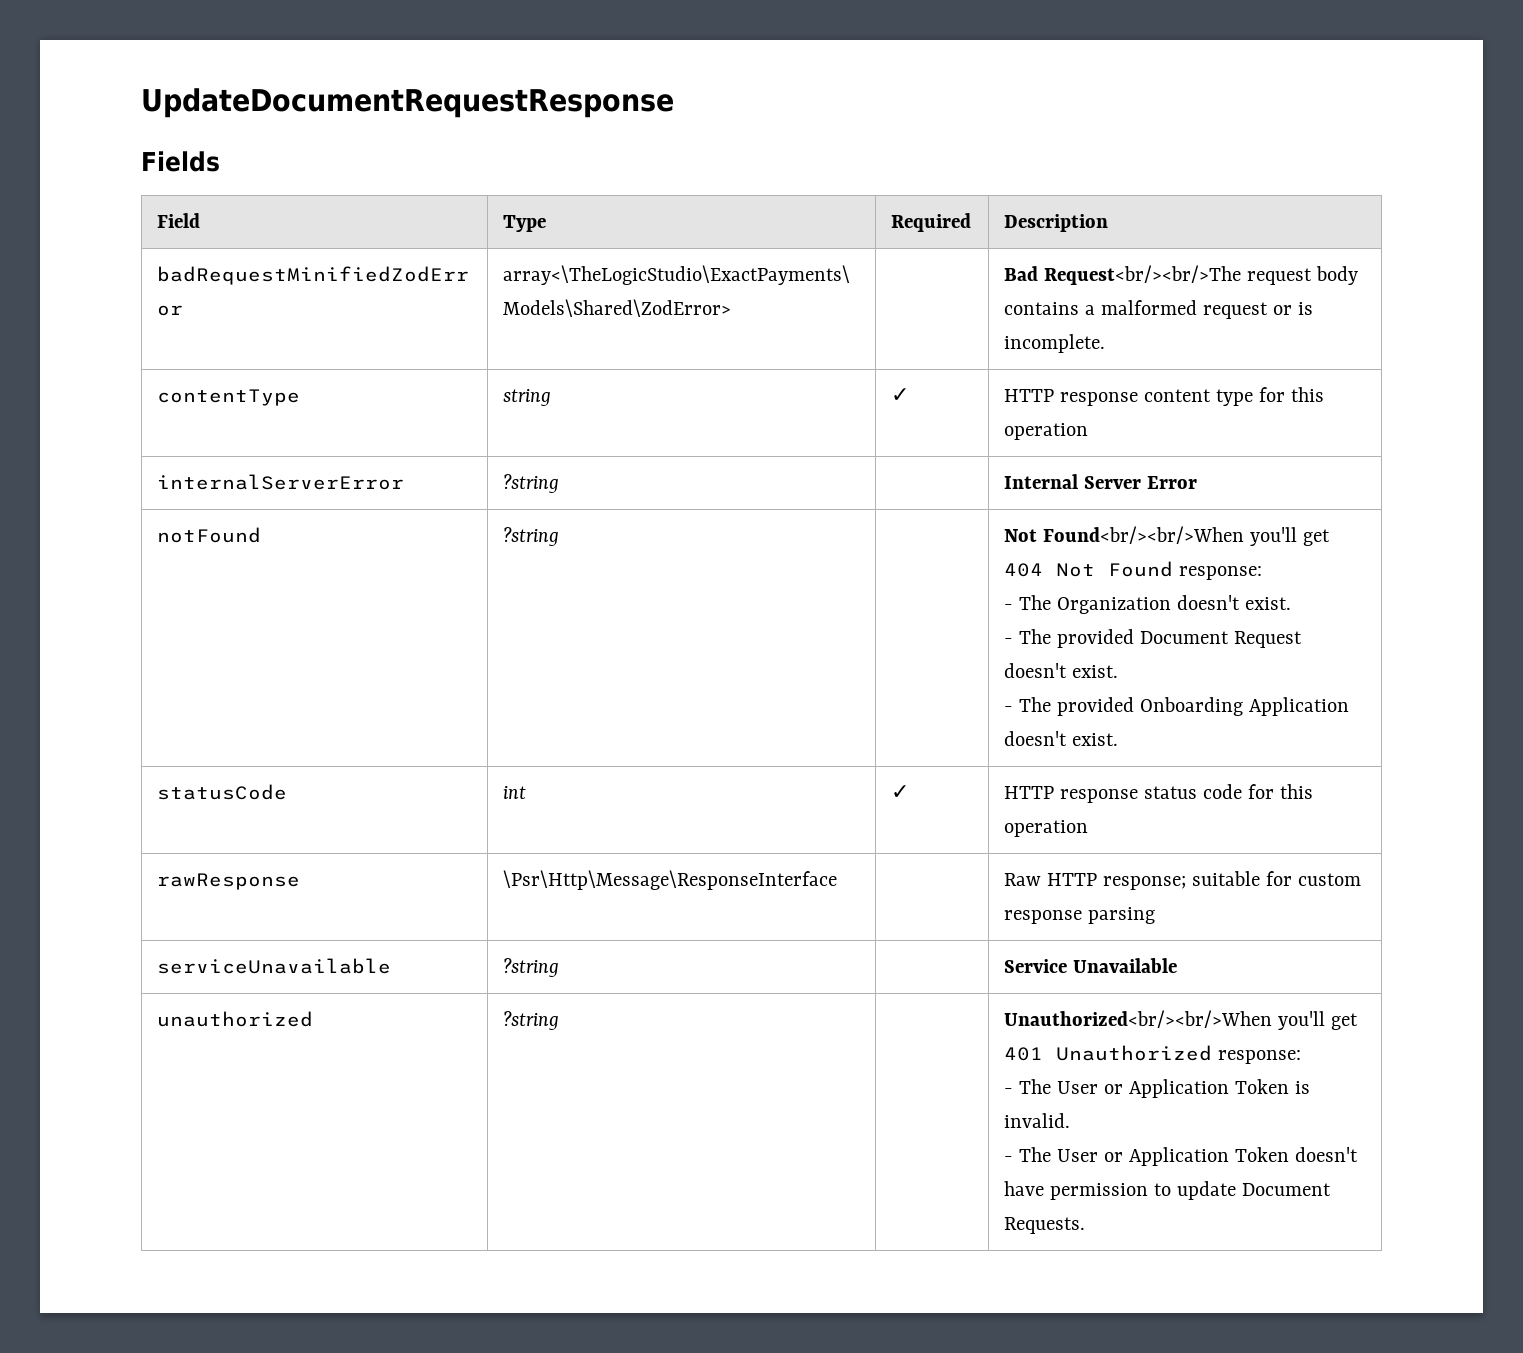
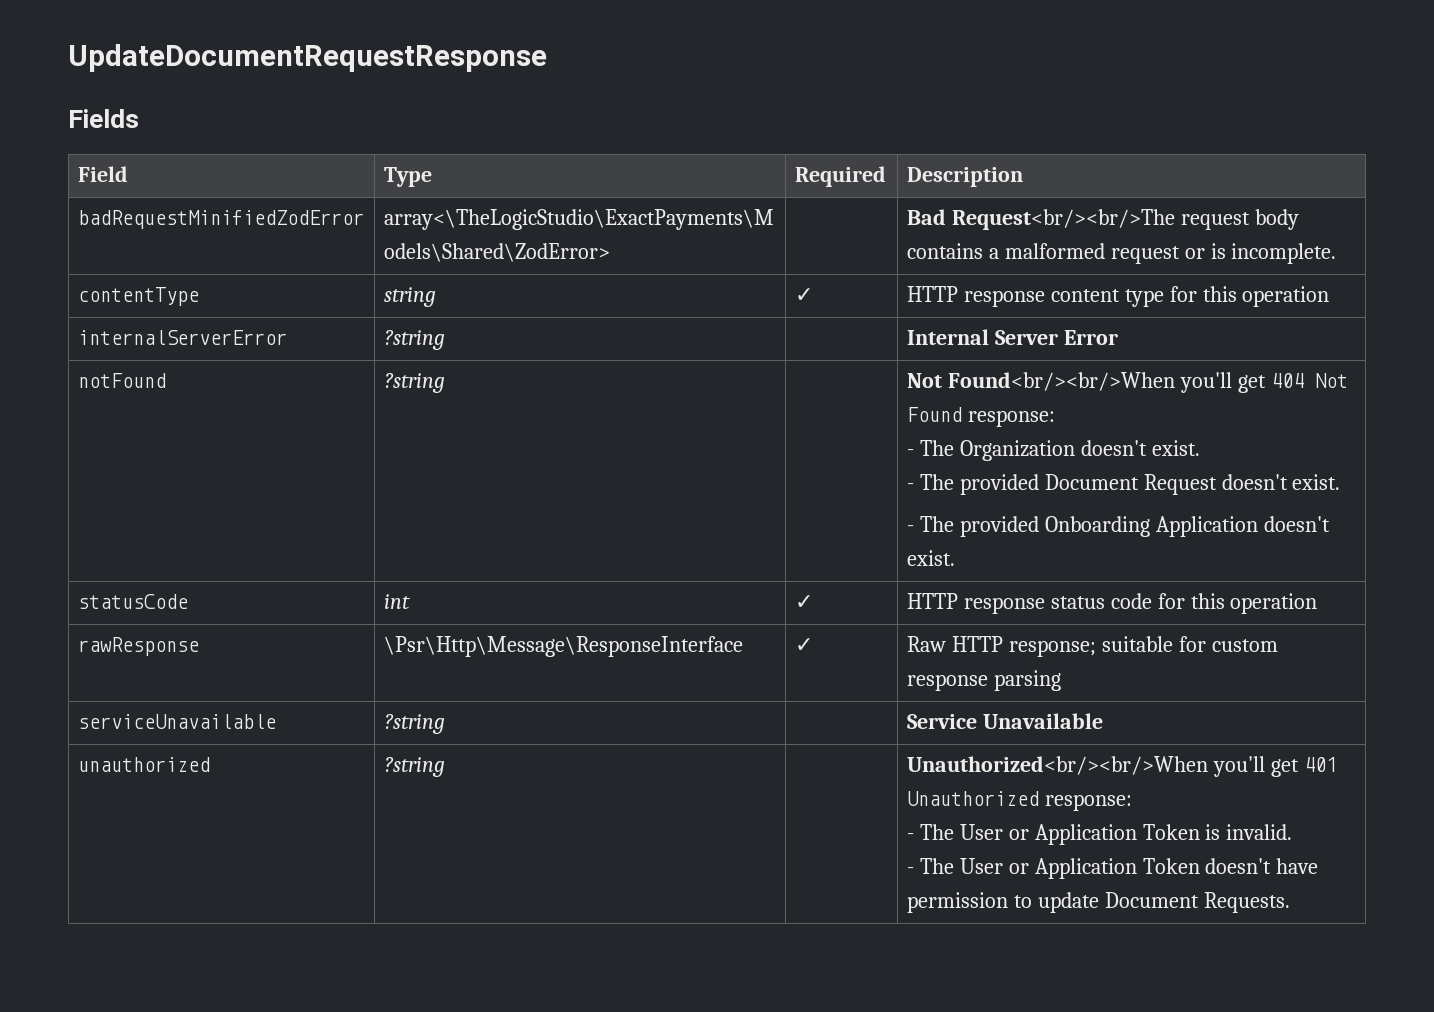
- rawResponse | \Psr\Http\Message\ResponseInterface | | Raw HTTP response; suitable for custom response parsing
+ rawResponse | \Psr\Http\Message\ResponseInterface | ✓ | Raw HTTP response; suitable for custom response parsing

